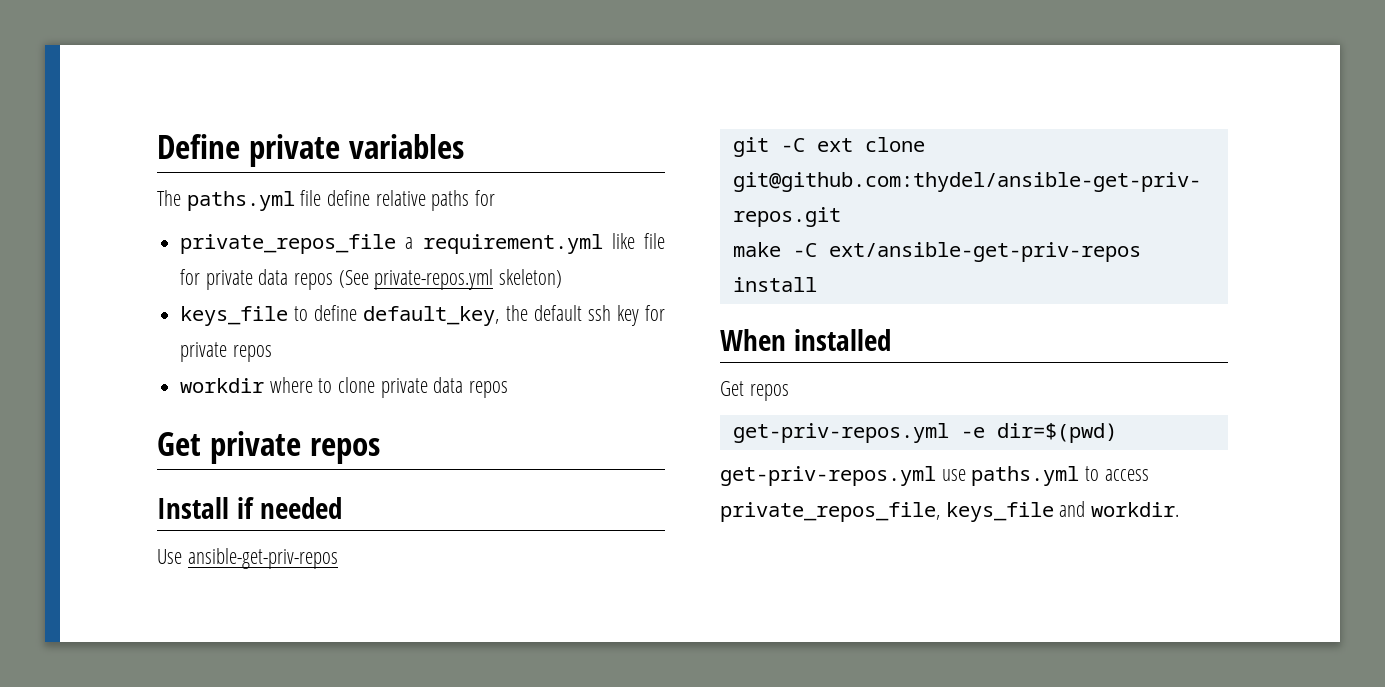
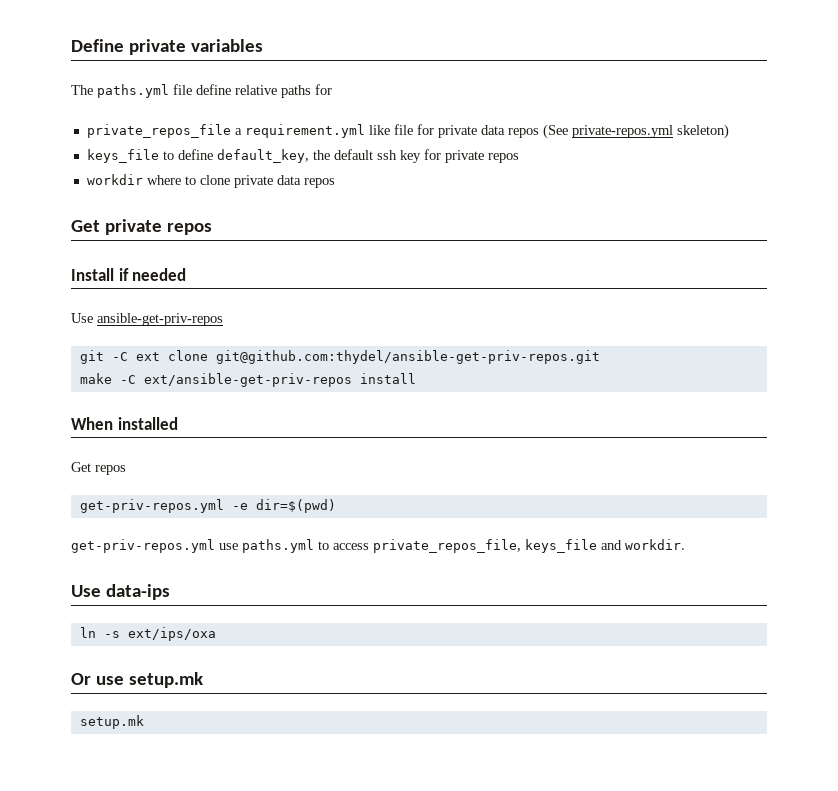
+ Use data-ips
+ ln -s ext/ips/oxa
+ Or use setup.mk
+ setup.mk

